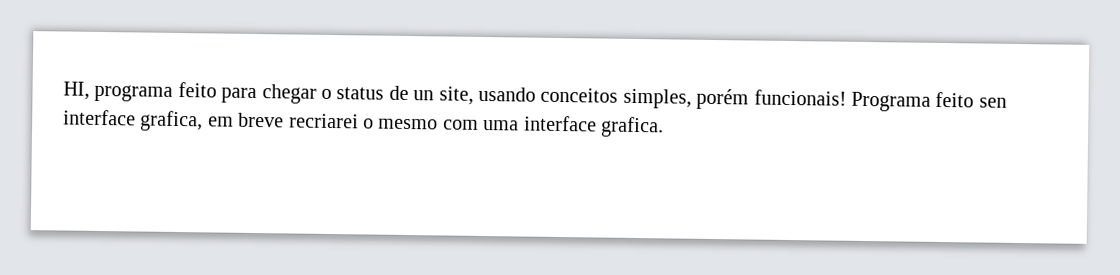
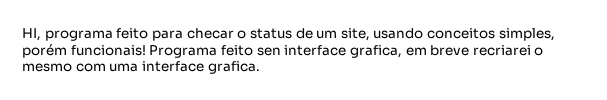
- HI, programa feito para chegar o status de un site, usando conceitos simples, porém funcionais!
+ HI, programa feito para checar o status de um site, usando conceitos simples, porém funcionais!

